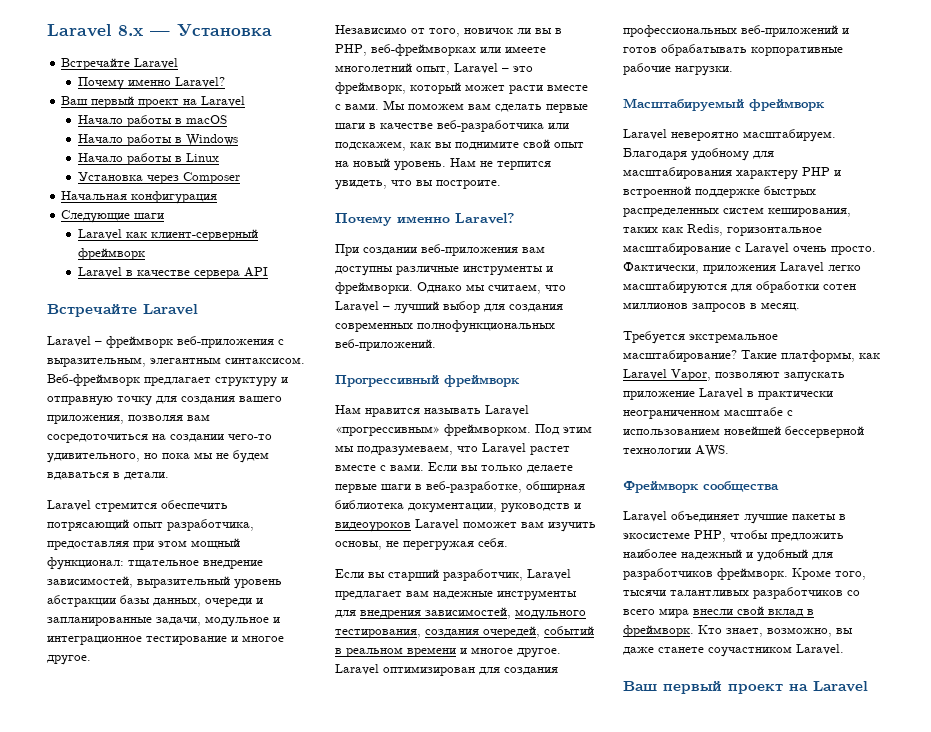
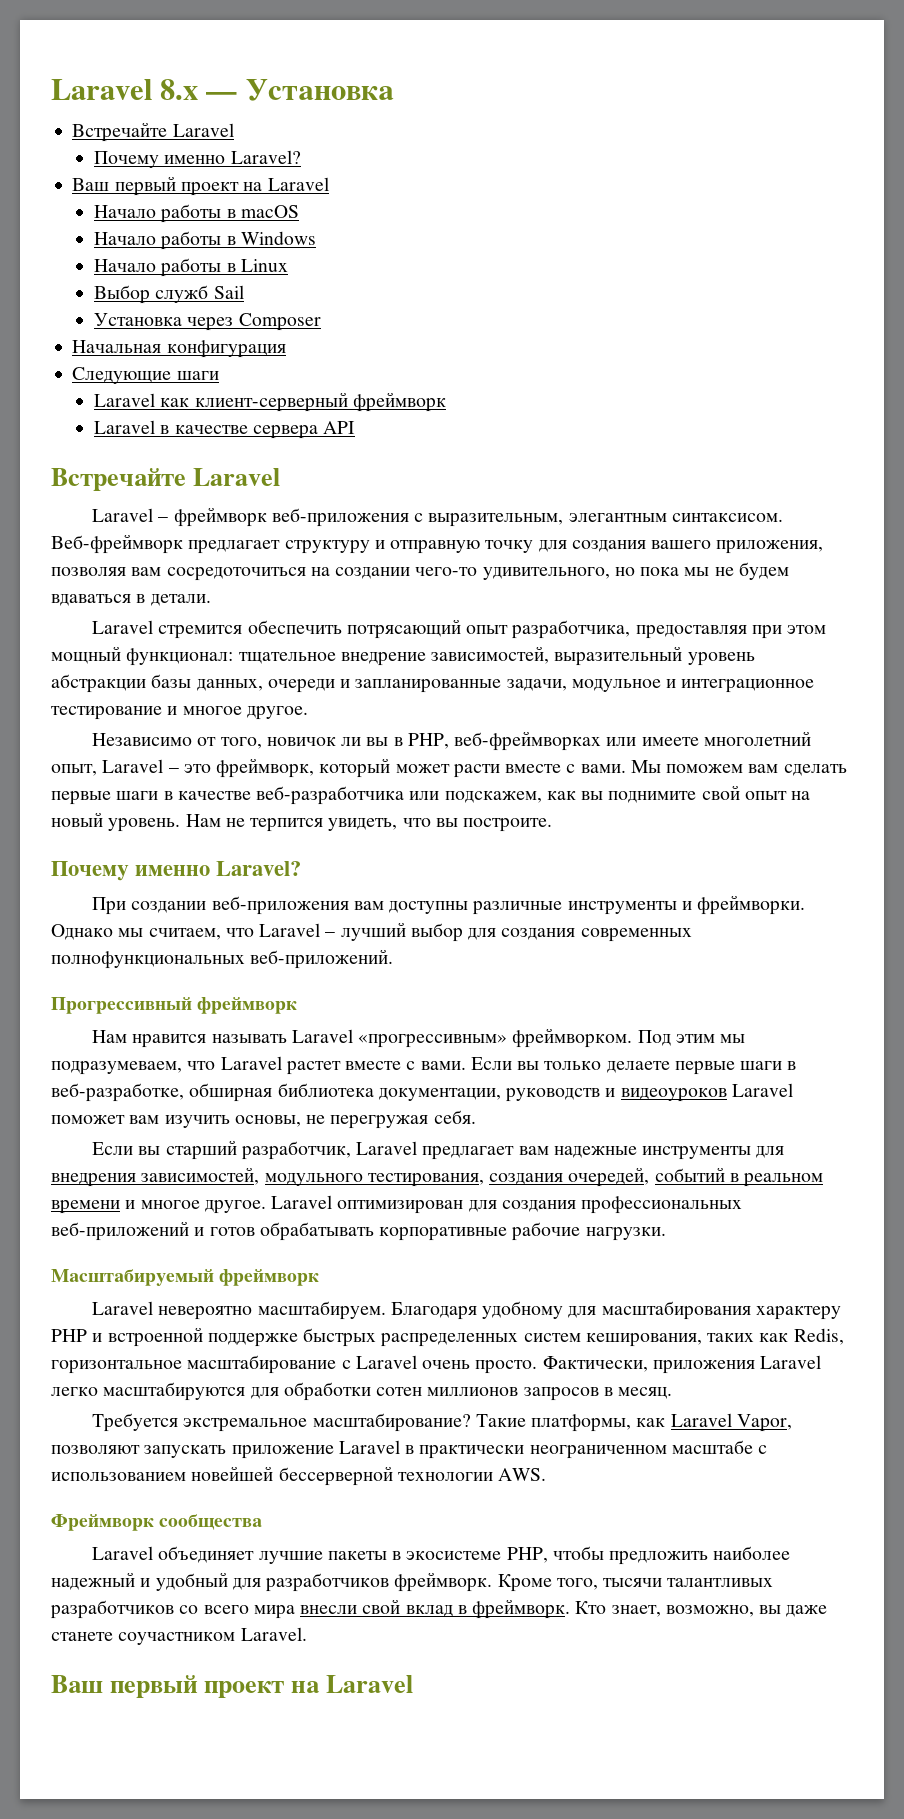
+ Выбор служб Sail

